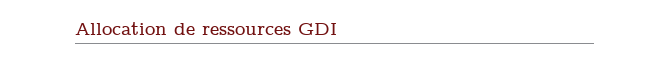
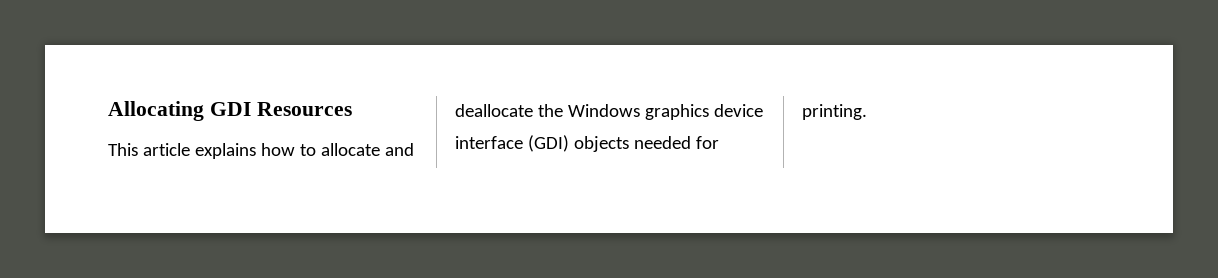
- Allocation de ressources GDI
+ Allocating GDI Resources
+ This article explains how to allocate and deallocate the Windows graphics device interface (GDI) objects needed for printing.

